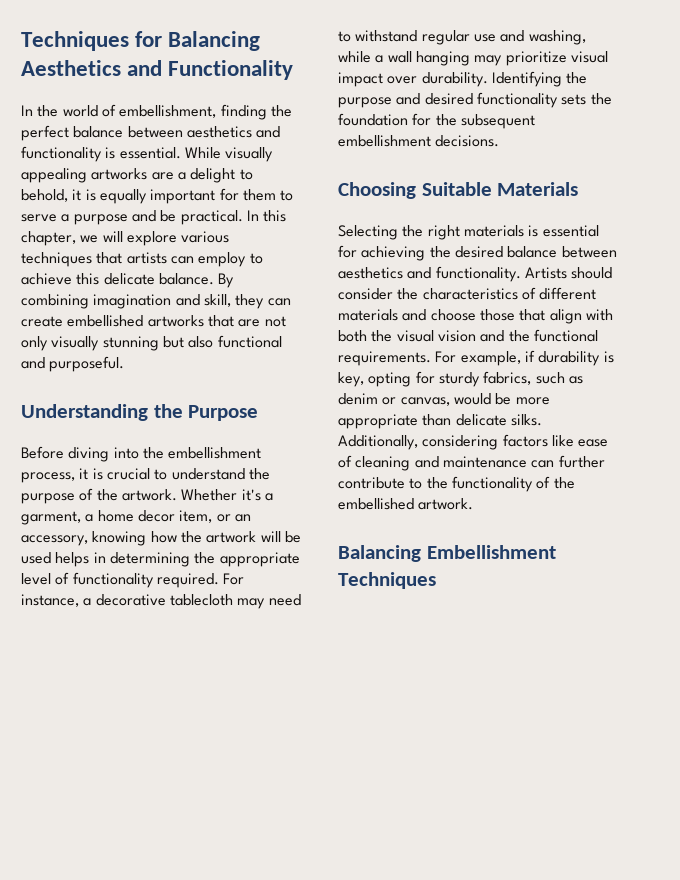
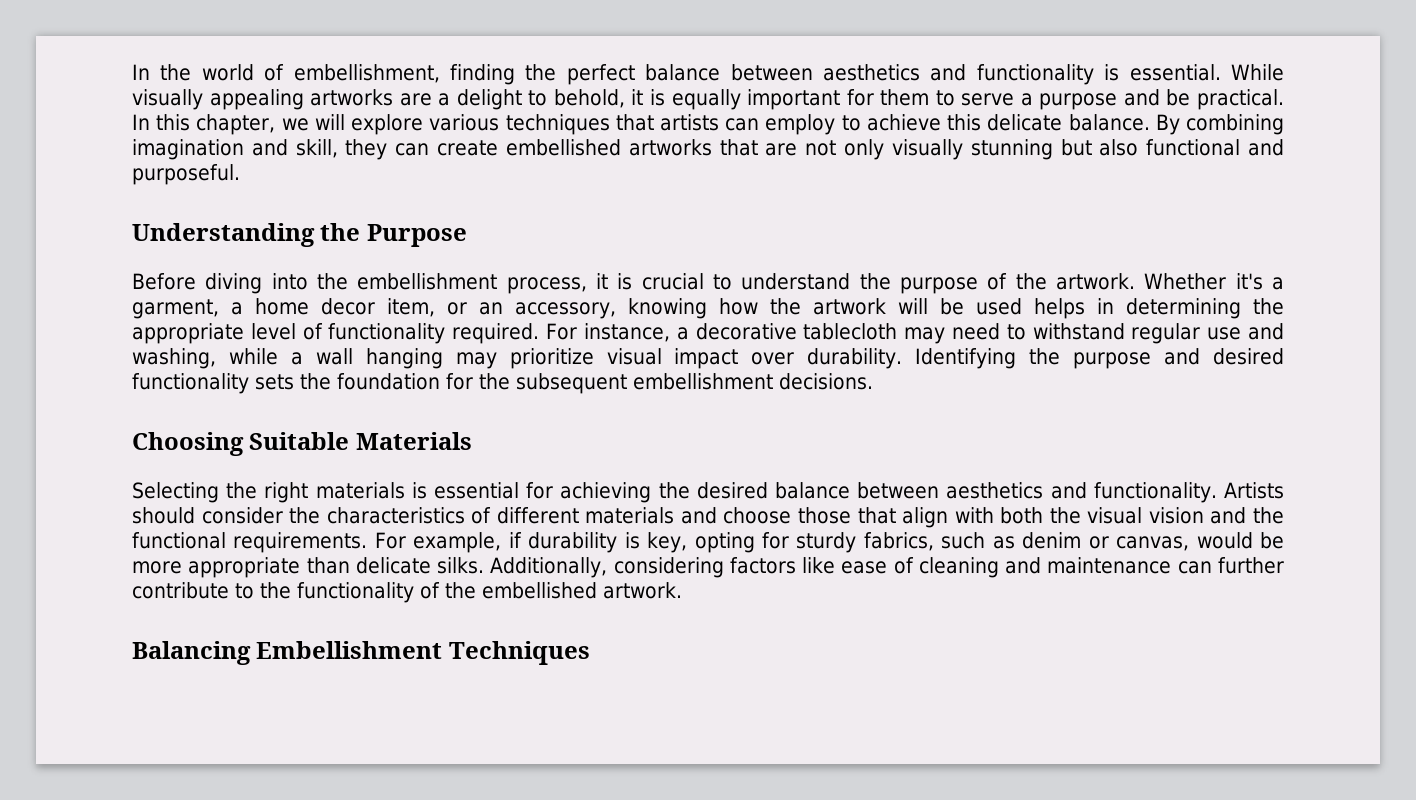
- Techniques for Balancing Aesthetics and Functionality

